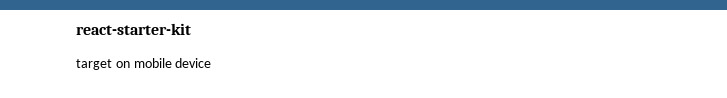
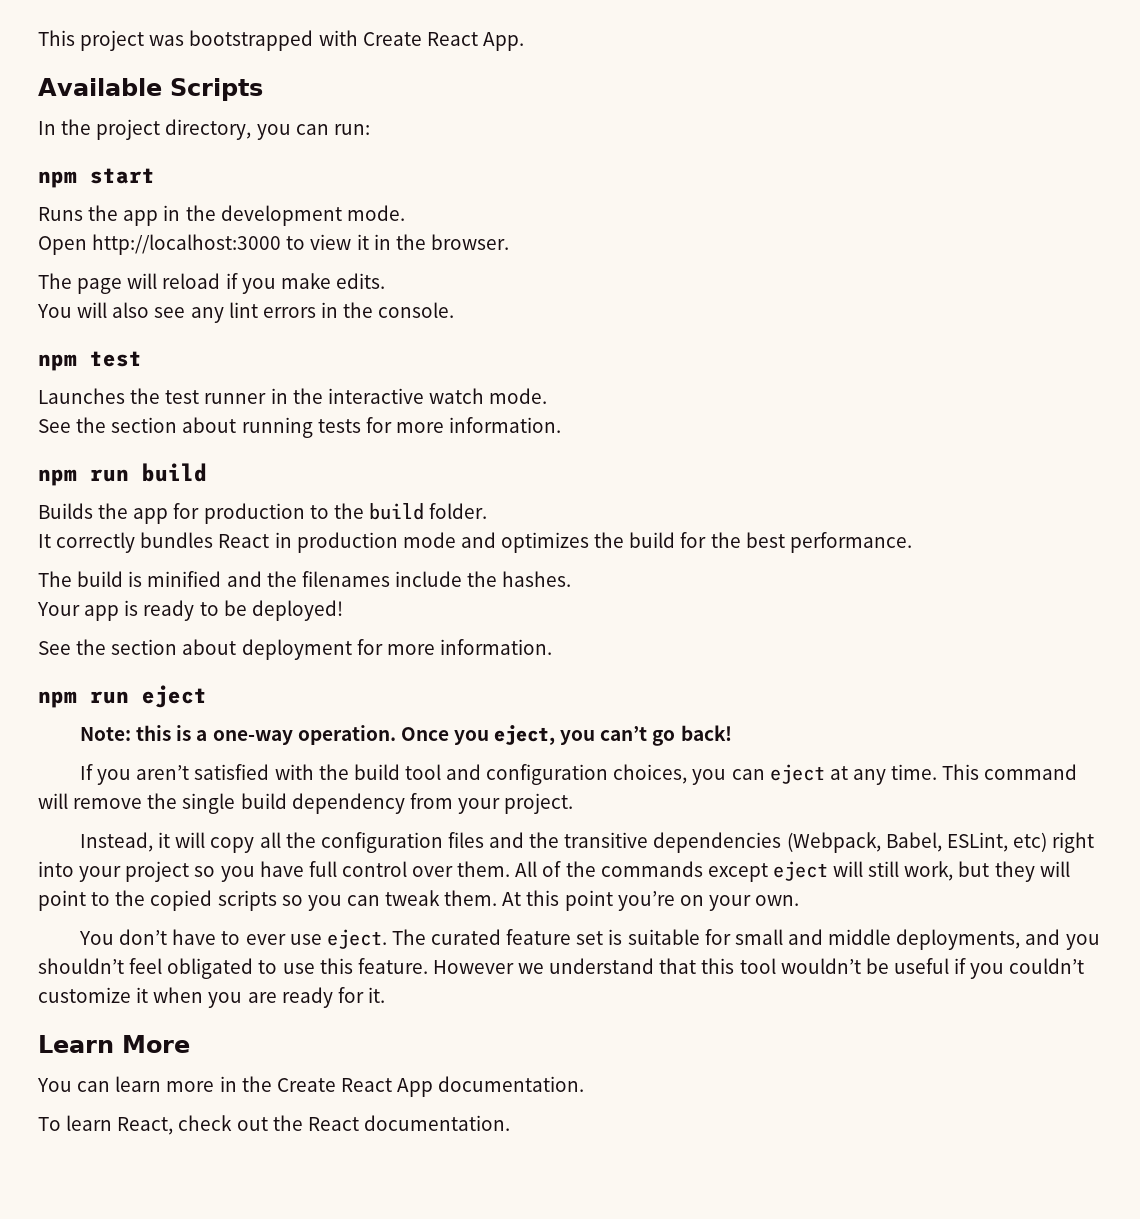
- react-starter-kit
- target on mobile device
+ This project was bootstrapped with Create React App.
+ Available Scripts
+ In the project directory, you can run:
+ npm start
+ Runs the app in the development mode.
+ Open http://localhost:3000 to view it in the browser.
+ The page will reload if you make edits.
+ You will also see any lint errors in the console.
+ npm test
+ Launches the test runner in the interactive watch mode.
+ See the section about running tests for more information.
+ npm run build
+ Builds the app for production to the build folder.
+ It correctly bundles React in production mode and optimizes the build for the best performance.
+ The build is minified and the filenames include the hashes.
+ Your app is ready to be deployed!
+ See the section about deployment for more information.
+ npm run eject
+ Note: this is a one-way operation. Once you eject, you can’t go back!
+ If you aren’t satisfied with the build tool and configuration choices, you can eject at any time. This command will remove the single build dependency from your project.
+ Instead, it will copy all the configuration files and the transitive dependencies (Webpack, Babel, ESLint, etc) right into your project so you have full control over them. All of the commands except eject will still work, but they will point to the copied scripts so you can tweak them. At this point you’re on your own.
+ You don’t have to ever use eject. The curated feature set is suitable for small and middle deployments, and you shouldn’t feel obligated to use this feature. However we understand that this tool wouldn’t be useful if you couldn’t customize it when you are ready for it.
+ Learn More
+ You can learn more in the Create React App documentation.
+ To learn React, check out the React documentation.

